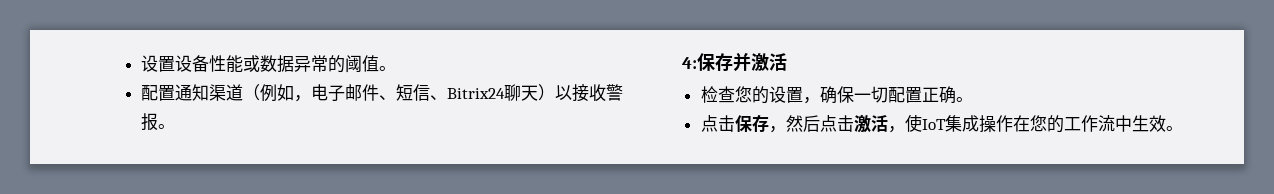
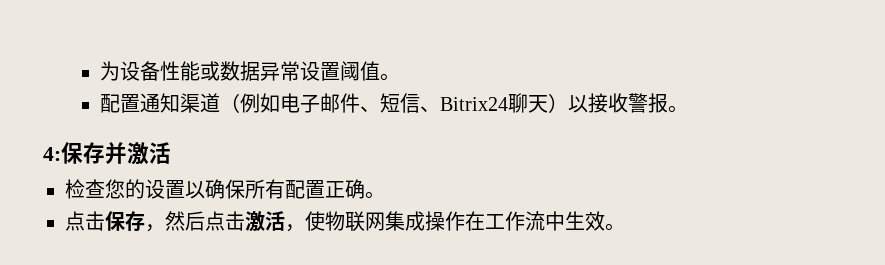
- 设置设备性能或数据异常的阈值。
+ 为设备性能或数据异常设置阈值。
- 配置通知渠道（例如，电子邮件、短信、Bitrix24聊天）以接收警报。
+ 配置通知渠道（例如电子邮件、短信、Bitrix24聊天）以接收警报。
- 检查您的设置，确保一切配置正确。
+ 检查您的设置以确保所有配置正确。
- 点击保存，然后点击激活，使IoT集成操作在您的工作流中生效。
+ 点击保存，然后点击激活，使物联网集成操作在工作流中生效。

